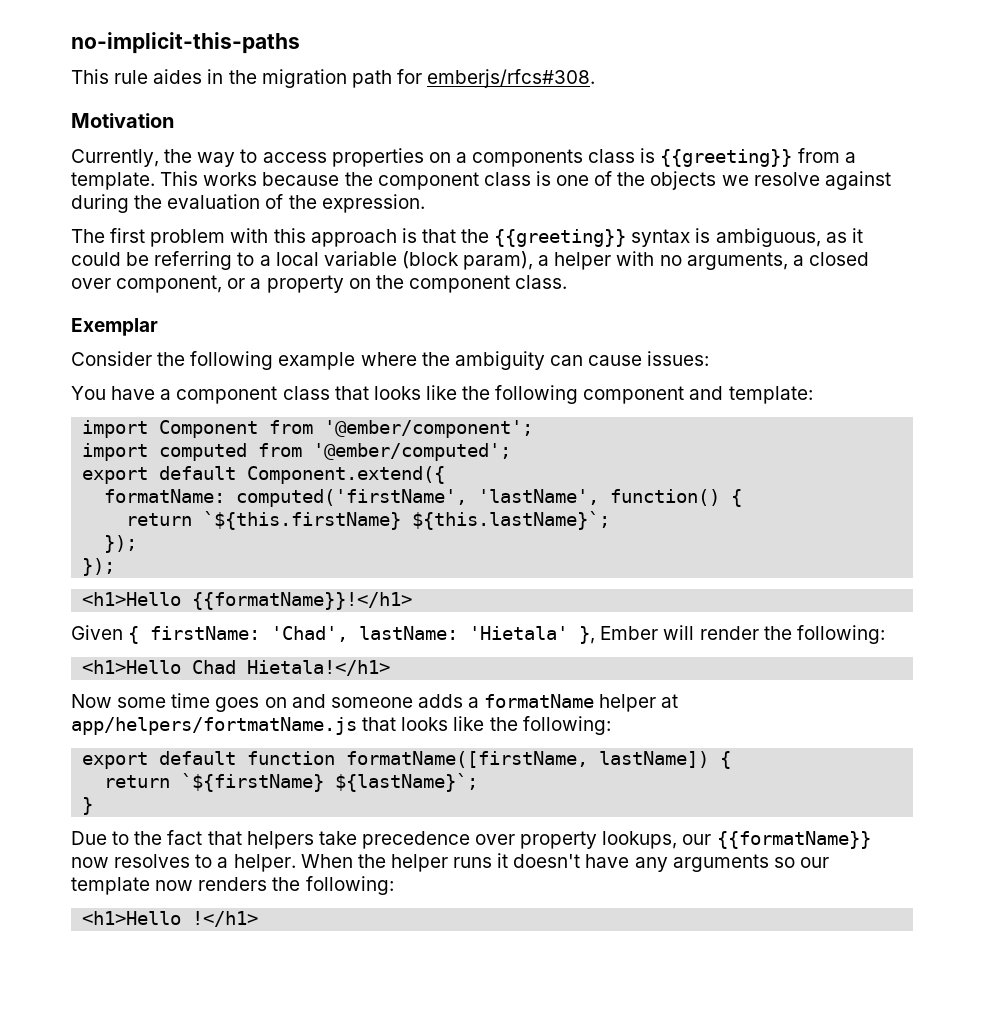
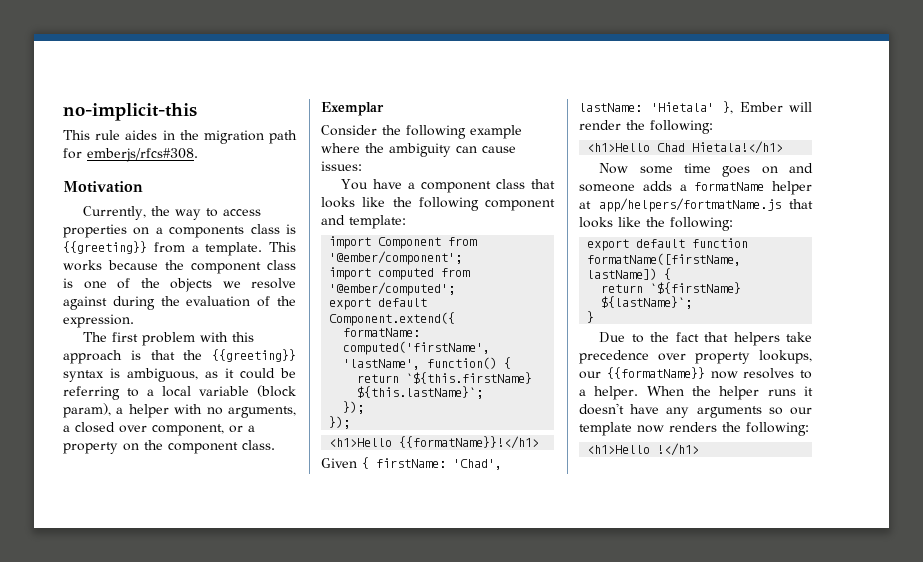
- no-implicit-this-paths
+ no-implicit-this

